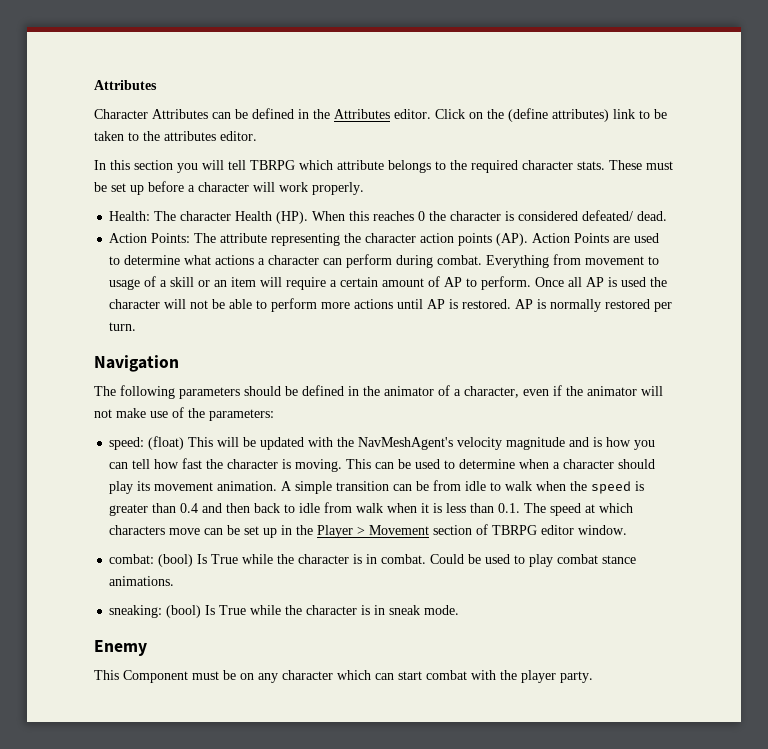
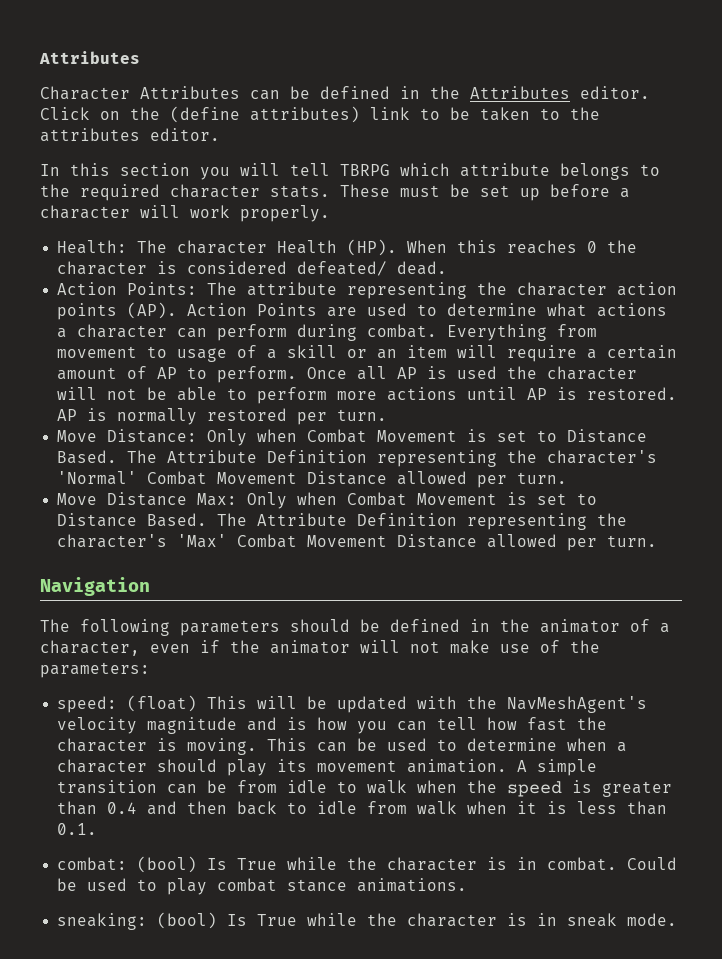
+ Move Distance: Only when Combat Movement is set to Distance Based. The Attribute Definition representing the character's 'Normal' Combat Movement Distance allowed per turn.
+ Move Distance Max: Only when Combat Movement is set to Distance Based. The Attribute Definition representing the character's 'Max' Combat Movement Distance allowed per turn.
- A simple transition can be from idle to walk when the speed is greater than 0.4 and then back to idle from walk when it is less than 0.1. The speed at which characters move can be set up in the Player > Movement section of TBRPG editor window.
+ A simple transition can be from idle to walk when the speed is greater than 0.4 and then back to idle from walk when it is less than 0.1.
- Enemy
- This Component must be on any character which can start combat with the player party.

